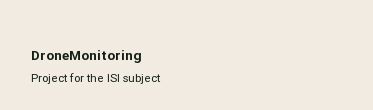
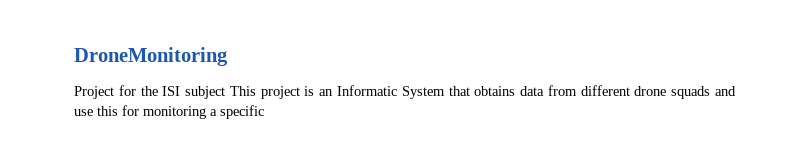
- Project for the ISI subject
+ Project for the ISI subject This project is an Informatic System that obtains data from different drone squads and use this for monitoring a specific

